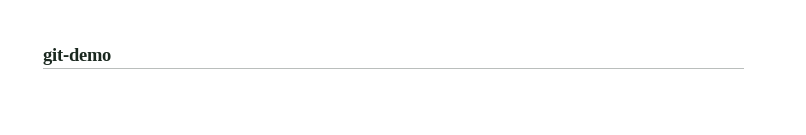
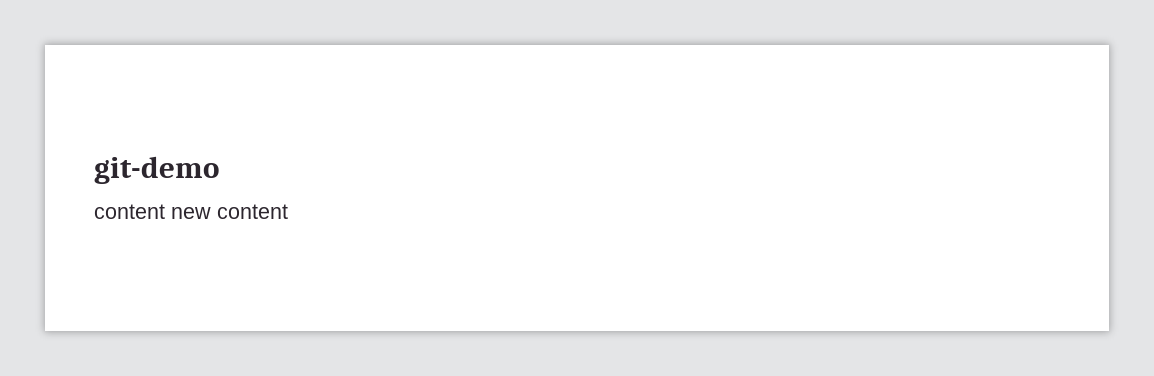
+ content new content

